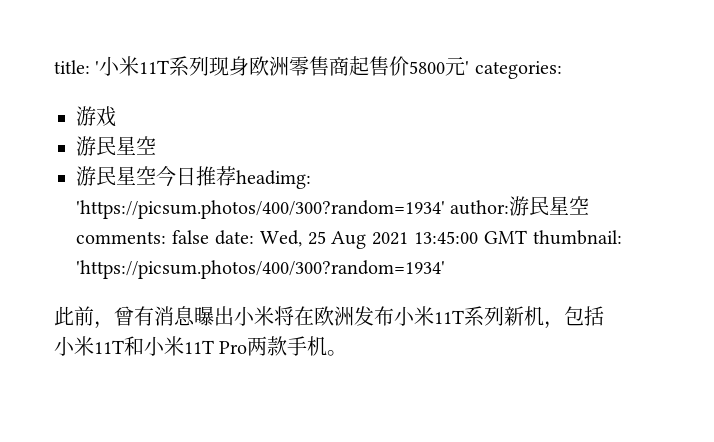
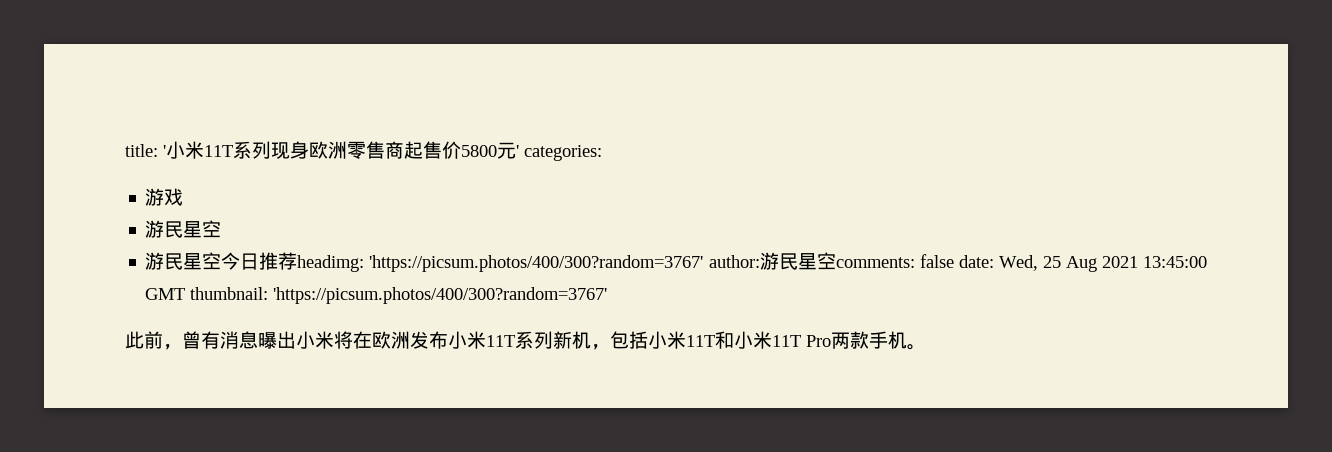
- 游民星空今日推荐headimg: 'https://picsum.photos/400/300?random=1934' author:游民星空comments: false date: Wed, 25 Aug 2021 13:45:00 GMT thumbnail: 'https://picsum.photos/400/300?random=1934'
+ 游民星空今日推荐headimg: 'https://picsum.photos/400/300?random=3767' author:游民星空comments: false date: Wed, 25 Aug 2021 13:45:00 GMT thumbnail: 'https://picsum.photos/400/300?random=3767'

